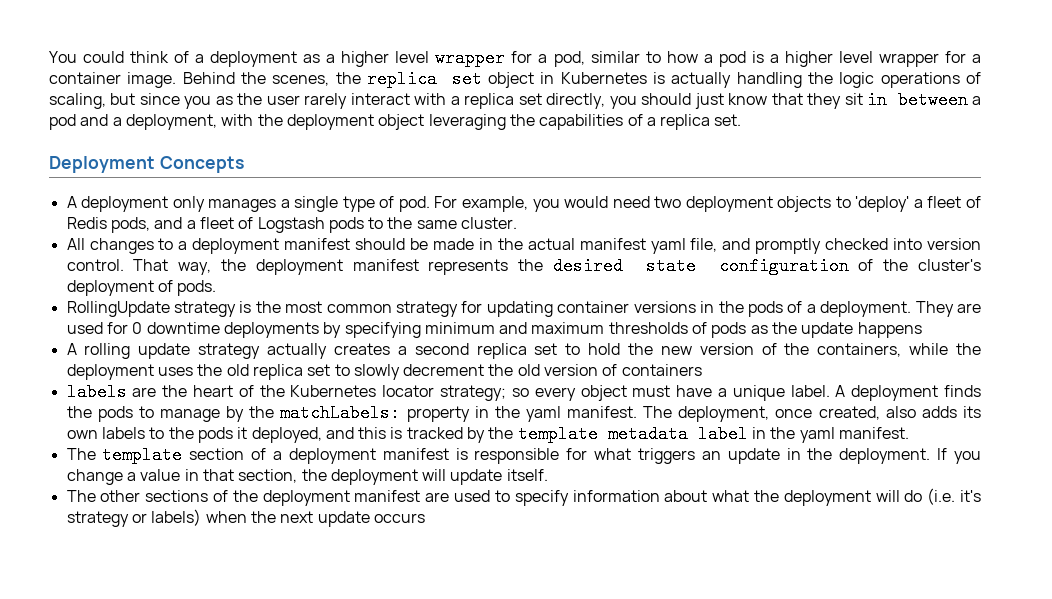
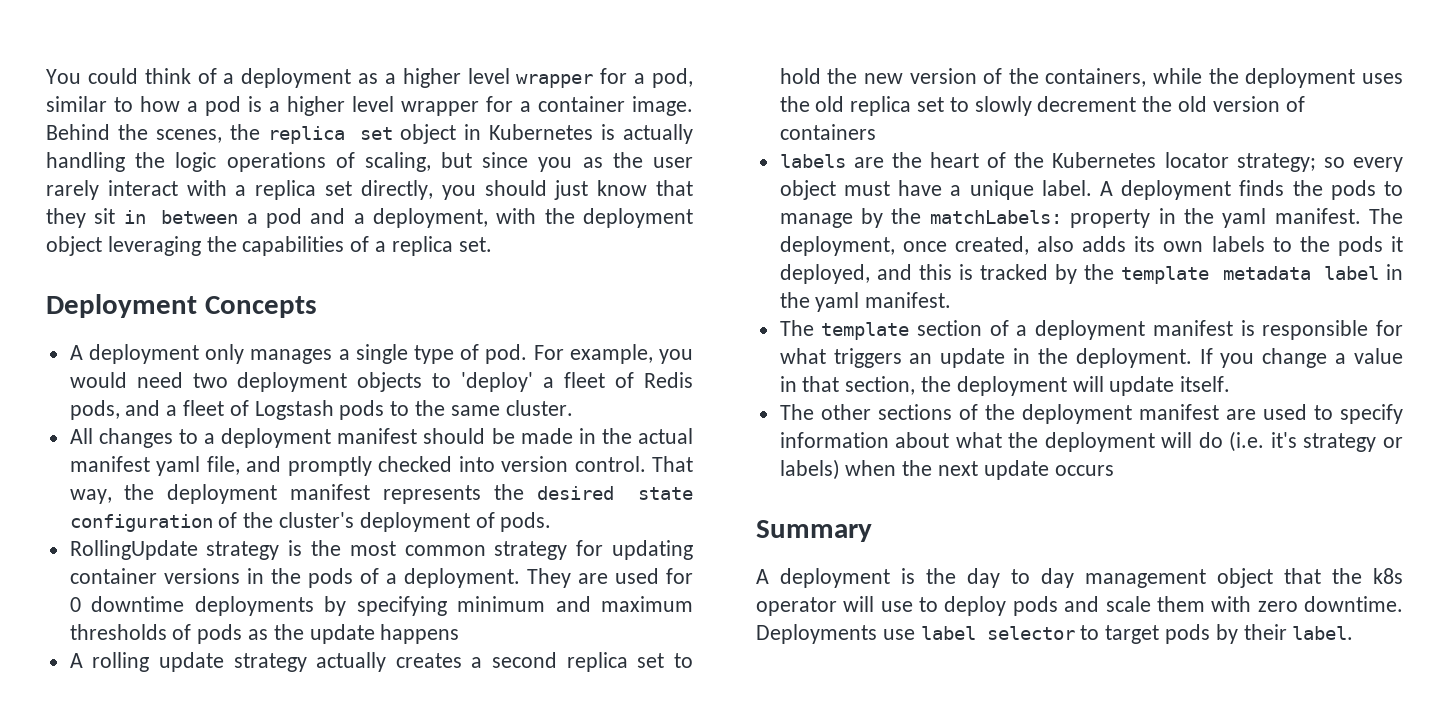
+ Summary
+ A deployment is the day to day management object that the k8s operator will use to deploy pods and scale them with zero downtime. Deployments use label selector to target pods by their label.

